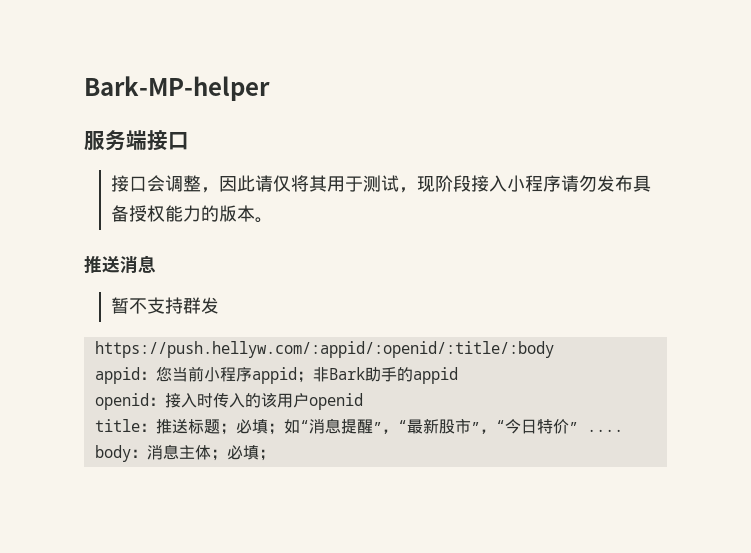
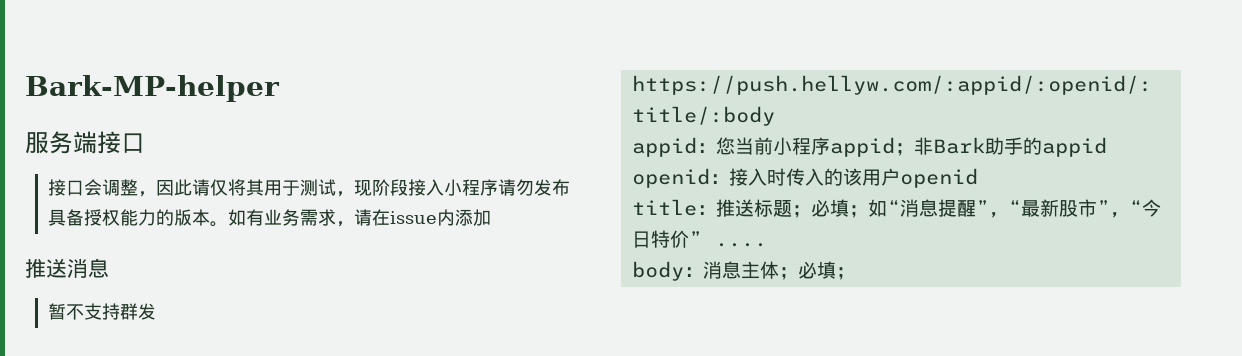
+ 如有业务需求，请在issue内添加

